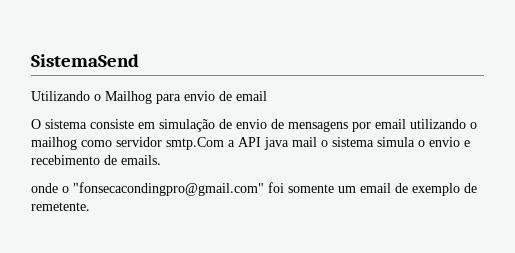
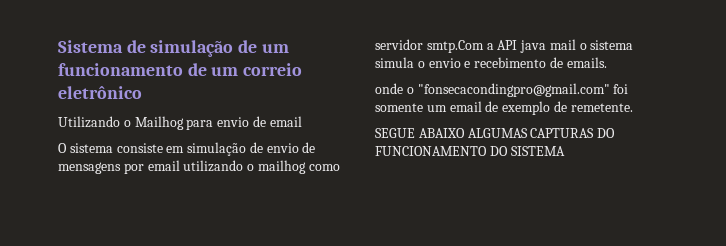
- SistemaSend
+ Sistema de simulação de um funcionamento de um correio eletrônico
+ SEGUE ABAIXO ALGUMAS CAPTURAS DO FUNCIONAMENTO DO SISTEMA

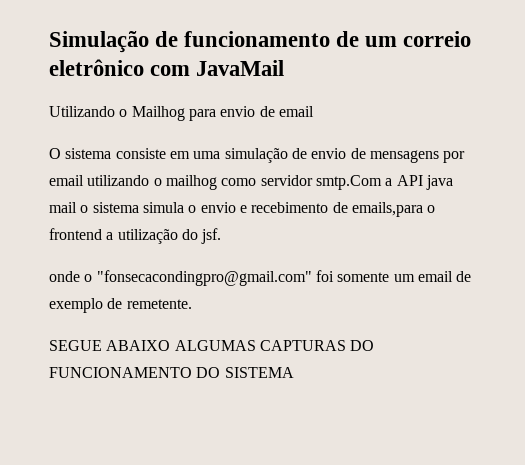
- Sistema de simulação de um funcionamento de um correio eletrônico
+ Simulação de funcionamento de um correio eletrônico com JavaMail
- O sistema consiste em simulação de envio de mensagens por email utilizando o mailhog como servidor smtp.Com a API java mail o sistema simula o envio e recebimento de emails.
+ O sistema consiste em uma simulação de envio de mensagens por email utilizando o mailhog como servidor smtp.Com a API java mail o sistema simula o envio e recebimento de emails,para o frontend a utilização do jsf.

